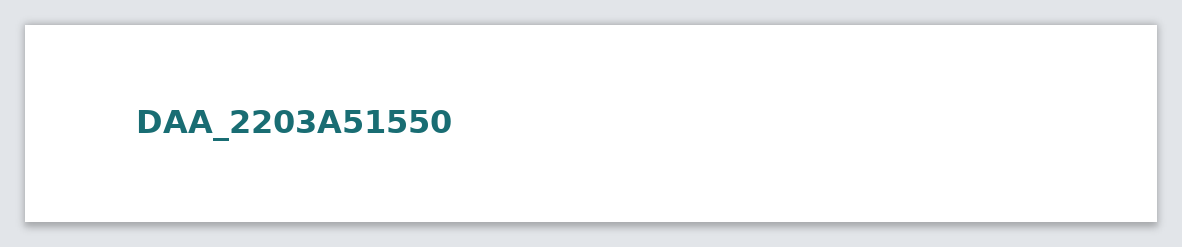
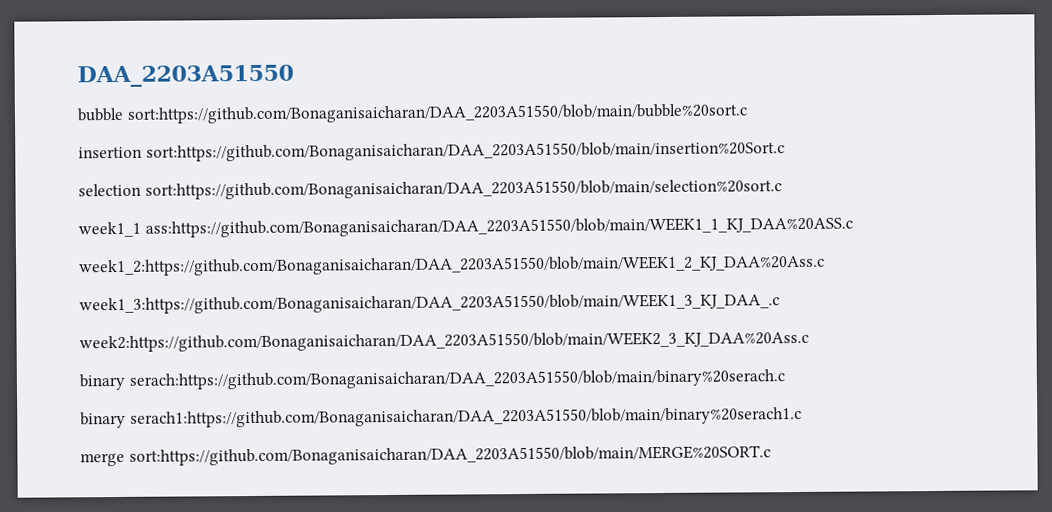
+ bubble sort:https://github.com/Bonaganisaicharan/DAA_2203A51550/blob/main/bubble%20sort.c
+ insertion sort:https://github.com/Bonaganisaicharan/DAA_2203A51550/blob/main/insertion%20Sort.c
+ selection sort:https://github.com/Bonaganisaicharan/DAA_2203A51550/blob/main/selection%20sort.c
+ week1_1 ass:https://github.com/Bonaganisaicharan/DAA_2203A51550/blob/main/WEEK1_1_KJ_DAA%20ASS.c
+ week1_2:https://github.com/Bonaganisaicharan/DAA_2203A51550/blob/main/WEEK1_2_KJ_DAA%20Ass.c
+ week1_3:https://github.com/Bonaganisaicharan/DAA_2203A51550/blob/main/WEEK1_3_KJ_DAA_.c
+ week2:https://github.com/Bonaganisaicharan/DAA_2203A51550/blob/main/WEEK2_3_KJ_DAA%20Ass.c
+ binary serach:https://github.com/Bonaganisaicharan/DAA_2203A51550/blob/main/binary%20serach.c
+ binary serach1:https://github.com/Bonaganisaicharan/DAA_2203A51550/blob/main/binary%20serach1.c
+ merge sort:https://github.com/Bonaganisaicharan/DAA_2203A51550/blob/main/MERGE%20SORT.c

